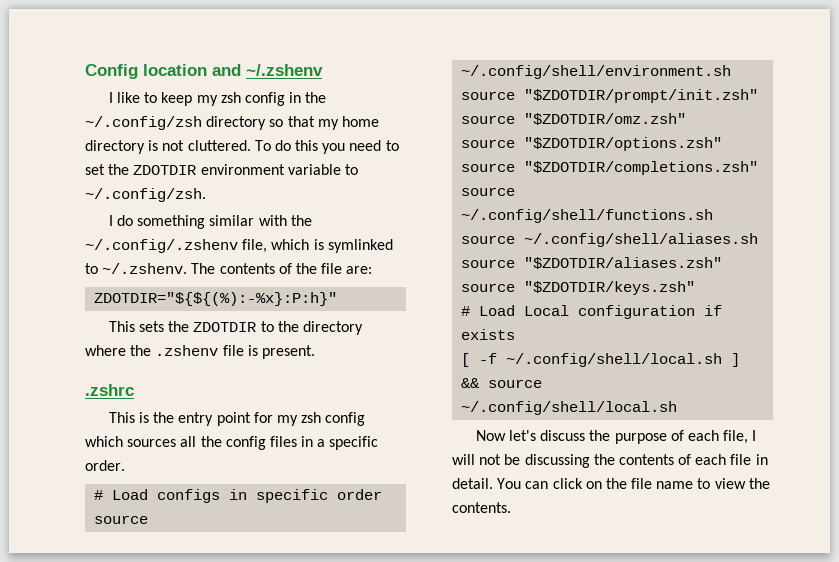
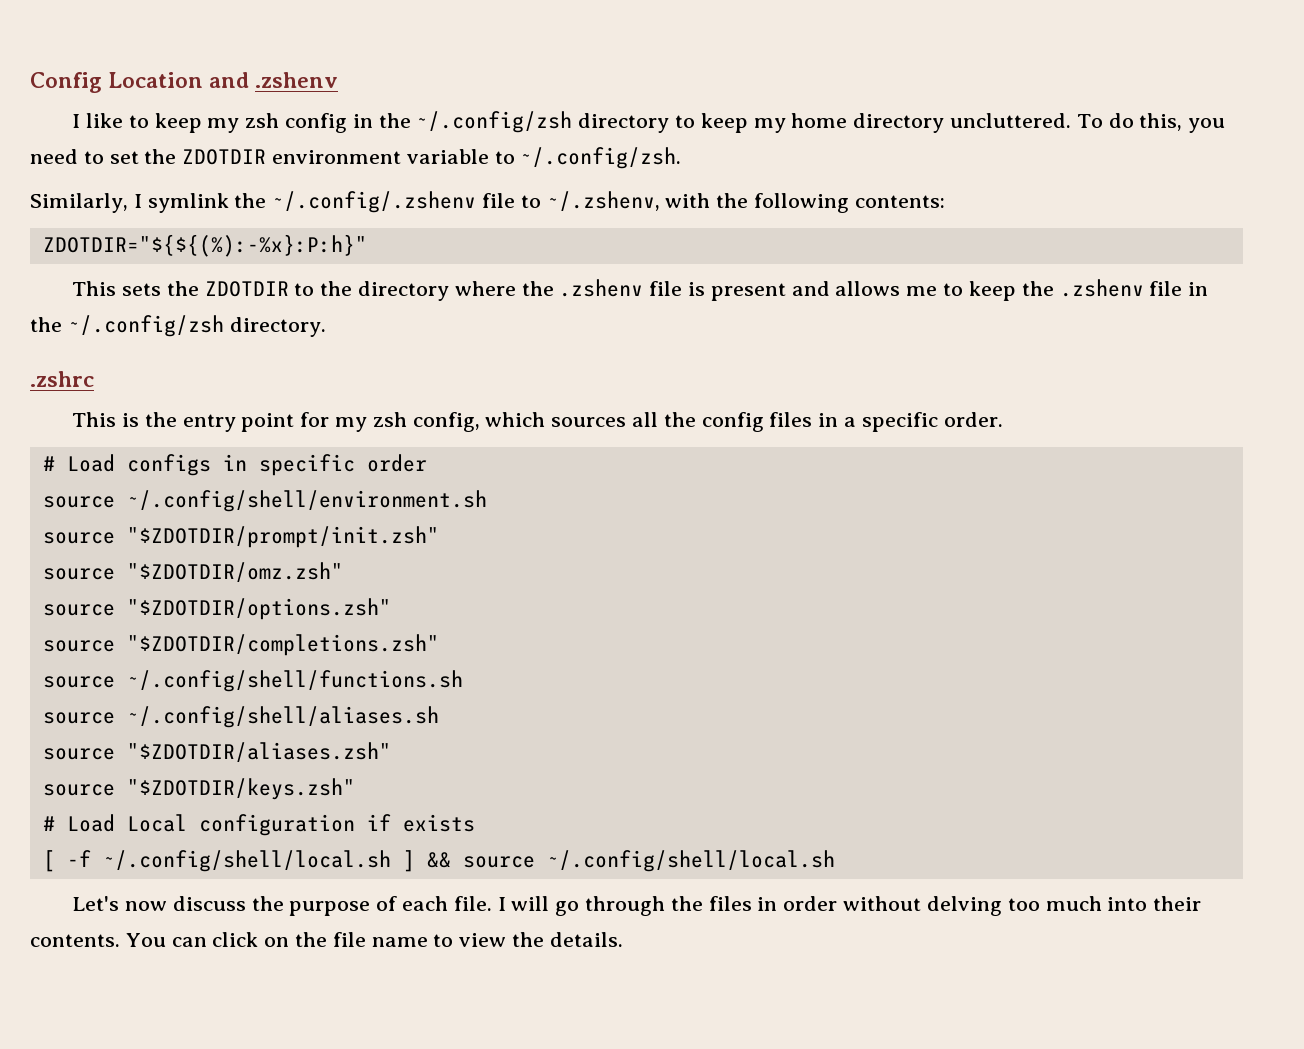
- Config location and ~/.zshenv
+ Config Location and .zshenv
- I like to keep my zsh config in the ~/.config/zsh directory so that my home directory is not cluttered.
+ I like to keep my zsh config in the ~/.config/zsh directory to keep my home directory uncluttered.
- To do this you need to set the ZDOTDIR environment variable to ~/.config/zsh.
+ To do this, you need to set the ZDOTDIR environment variable to ~/.config/zsh.
- I do something similar with the ~/.config/.zshenv file, which is symlinked to ~/.zshenv. The contents of the file are:
+ Similarly, I symlink the ~/.config/.zshenv file to ~/.zshenv, with the following contents:
- This sets the ZDOTDIR to the directory where the .zshenv file is present.
+ This sets the ZDOTDIR to the directory where the .zshenv file is present and allows me to keep the .zshenv file in the ~/.config/zsh directory.
- This is the entry point for my zsh config which sources all the config files in a specific order.
+ This is the entry point for my zsh config, which sources all the config files in a specific order.
- Now let's discuss the purpose of each file, I will not be discussing the contents of each file in detail.
+ Let's now discuss the purpose of each file. I will go through the files in order without delving too much into their contents.
- You can click on the file name to view the contents.
+ You can click on the file name to view the details.

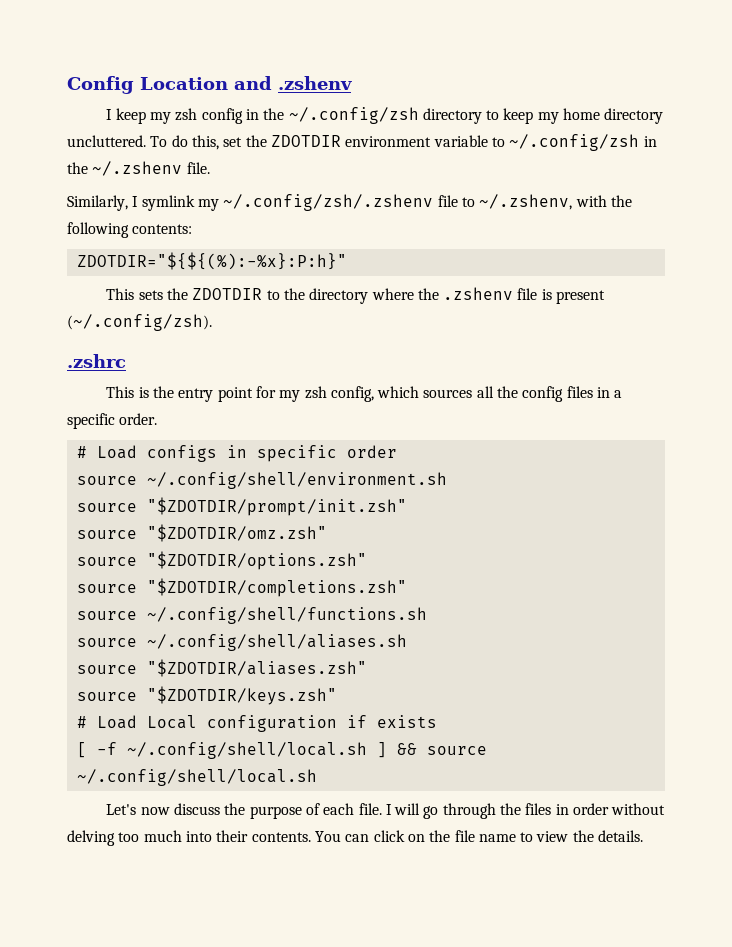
- I like to keep my zsh config in the ~/.config/zsh directory to keep my home directory uncluttered.
+ I keep my zsh config in the ~/.config/zsh directory to keep my home directory uncluttered.
- To do this, you need to set the ZDOTDIR environment variable to ~/.config/zsh.
+ To do this, set the ZDOTDIR environment variable to ~/.config/zsh in the ~/.zshenv file.
- Similarly, I symlink the ~/.config/.zshenv file to ~/.zshenv, with the following contents:
+ Similarly, I symlink my ~/.config/zsh/.zshenv file to ~/.zshenv, with the following contents:
- This sets the ZDOTDIR to the directory where the .zshenv file is present and allows me to keep the .zshenv file in the ~/.config/zsh directory.
+ This sets the ZDOTDIR to the directory where the .zshenv file is present (~/.config/zsh).

